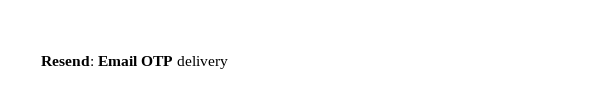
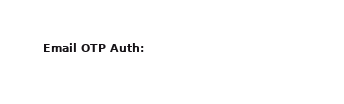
- Resend: Email OTP delivery
+ Email OTP Auth:

